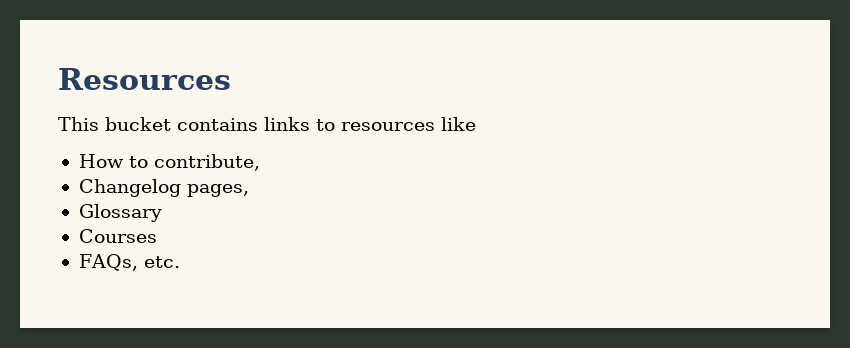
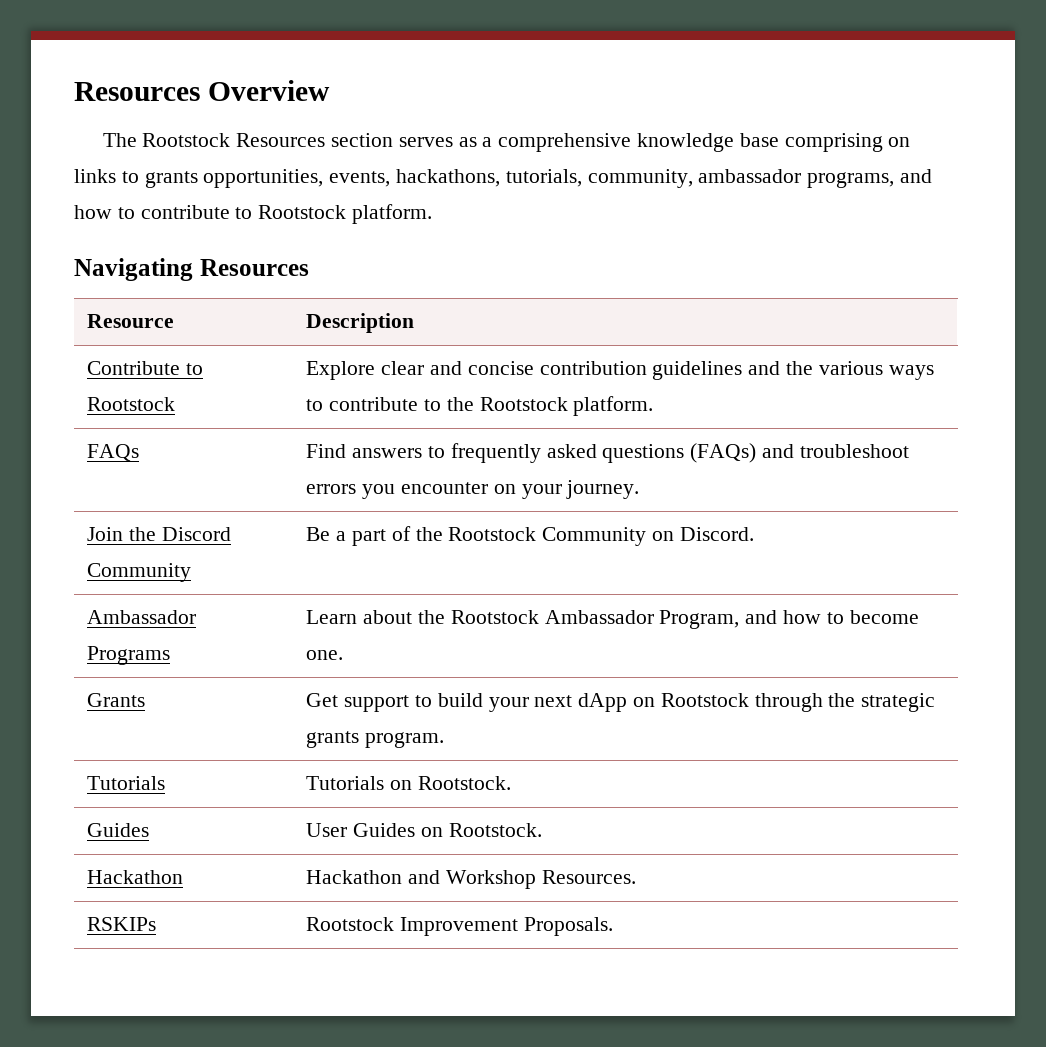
- Resources
- This bucket contains links to resources like
- How to contribute,
- Changelog pages,
- Glossary
- Courses
- FAQs, etc.
+ Resources Overview
+ The Rootstock Resources section serves as a comprehensive knowledge base comprising on links to grants opportunities, events, hackathons, tutorials, community, ambassador programs, and how to contribute to Rootstock platform.
+ Navigating Resources
+ Resource | Description
+ Contribute to Rootstock | Explore clear and concise contribution guidelines and the various ways to contribute to the Rootstock platform.
+ FAQs | Find answers to frequently asked questions (FAQs) and troubleshoot errors you encounter on your journey.
+ Join the Discord Community | Be a part of the Rootstock Community on Discord.
+ Ambassador Programs | Learn about the Rootstock Ambassador Program, and how to become one.
+ Grants | Get support to build your next dApp on Rootstock through the strategic grants program.
+ Tutorials | Tutorials on Rootstock.
+ Guides | User Guides on Rootstock.
+ Hackathon | Hackathon and Workshop Resources.
+ RSKIPs | Rootstock Improvement Proposals.

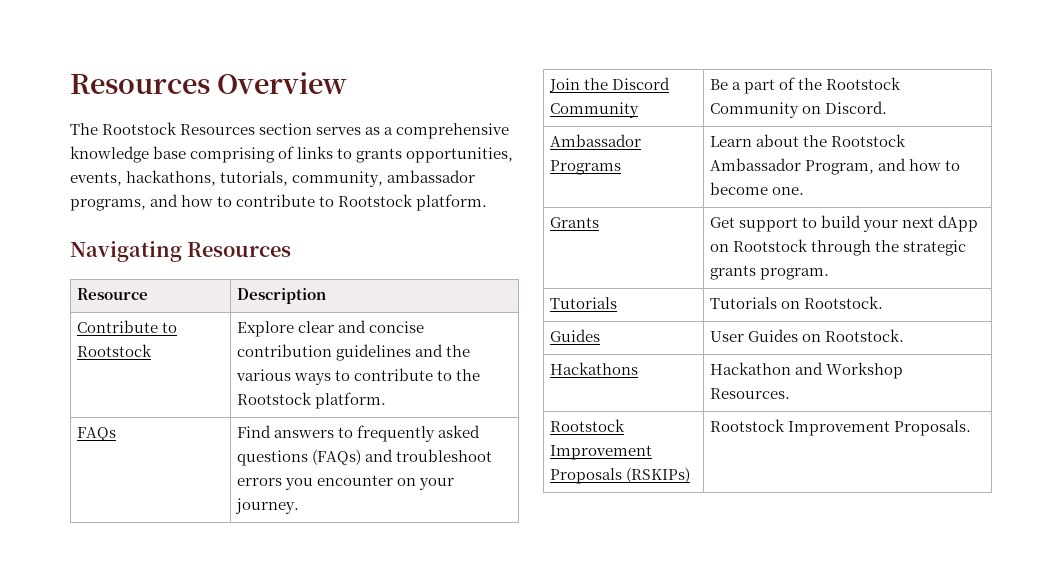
- The Rootstock Resources section serves as a comprehensive knowledge base comprising on links to grants opportunities, events, hackathons, tutorials, community, ambassador programs, and how to contribute to Rootstock platform.
+ The Rootstock Resources section serves as a comprehensive knowledge base comprising of links to grants opportunities, events, hackathons, tutorials, community, ambassador programs, and how to contribute to Rootstock platform.
- Hackathon | Hackathon and Workshop Resources.
+ Hackathons | Hackathon and Workshop Resources.
- RSKIPs | Rootstock Improvement Proposals.
+ Rootstock Improvement Proposals (RSKIPs) | Rootstock Improvement Proposals.

